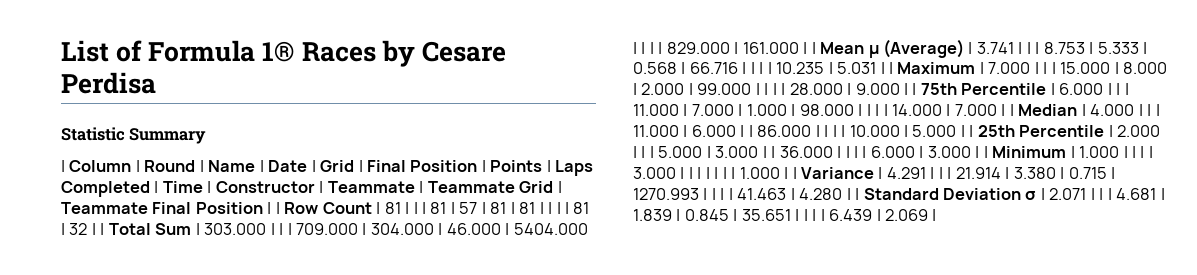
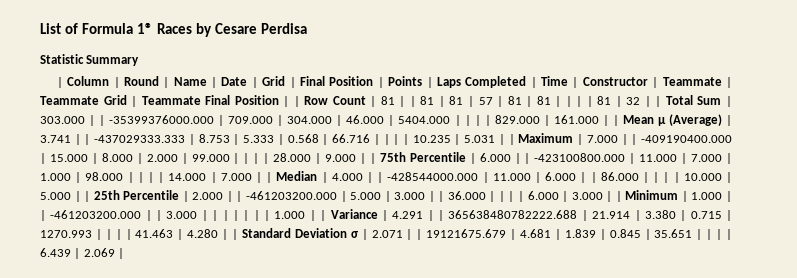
- | Column | Round | Name | Date | Grid | Final Position | Points | Laps Completed | Time | Constructor | Teammate | Teammate Grid | Teammate Final Position | | Row Count | 81 | | | 81 | 57 | 81 | 81 | | | | 81 | 32 | | Total Sum | 303.000 | | | 709.000 | 304.000 | 46.000 | 5404.000 | | | | 829.000 | 161.000 | | Mean μ (Average) | 3.741 | | | 8.753 | 5.333 | 0.568 | 66.716 | | | | 10.235 | 5.031 | | Maximum | 7.000 | | | 15.000 | 8.000 | 2.000 | 99.000 | | | | 28.000 | 9.000 | | 75th Percentile | 6.000 | | | 11.000 | 7.000 | 1.000 | 98.000 | | | | 14.000 | 7.000 | | Median | 4.000 | | | 11.000 | 6.000 | | 86.000 | | | | 10.000 | 5.000 | | 25th Percentile | 2.000 | | | 5.000 | 3.000 | | 36.000 | | | | 6.000 | 3.000 | | Minimum | 1.000 | | | | 3.000 | | | | | | | 1.000 | | Variance | 4.291 | | | 21.914 | 3.380 | 0.715 | 1270.993 | | | | 41.463 | 4.280 | | Standard Deviation σ | 2.071 | | | 4.681 | 1.839 | 0.845 | 35.651 | | | | 6.439 | 2.069 |
+ | Column | Round | Name | Date | Grid | Final Position | Points | Laps Completed | Time | Constructor | Teammate | Teammate Grid | Teammate Final Position | | Row Count | 81 | | 81 | 81 | 57 | 81 | 81 | | | | 81 | 32 | | Total Sum | 303.000 | | -35399376000.000 | 709.000 | 304.000 | 46.000 | 5404.000 | | | | 829.000 | 161.000 | | Mean μ (Average) | 3.741 | | -437029333.333 | 8.753 | 5.333 | 0.568 | 66.716 | | | | 10.235 | 5.031 | | Maximum | 7.000 | | -409190400.000 | 15.000 | 8.000 | 2.000 | 99.000 | | | | 28.000 | 9.000 | | 75th Percentile | 6.000 | | -423100800.000 | 11.000 | 7.000 | 1.000 | 98.000 | | | | 14.000 | 7.000 | | Median | 4.000 | | -428544000.000 | 11.000 | 6.000 | | 86.000 | | | | 10.000 | 5.000 | | 25th Percentile | 2.000 | | -461203200.000 | 5.000 | 3.000 | | 36.000 | | | | 6.000 | 3.000 | | Minimum | 1.000 | | -461203200.000 | | 3.000 | | | | | | | 1.000 | | Variance | 4.291 | | 365638480782222.688 | 21.914 | 3.380 | 0.715 | 1270.993 | | | | 41.463 | 4.280 | | Standard Deviation σ | 2.071 | | 19121675.679 | 4.681 | 1.839 | 0.845 | 35.651 | | | | 6.439 | 2.069 |

